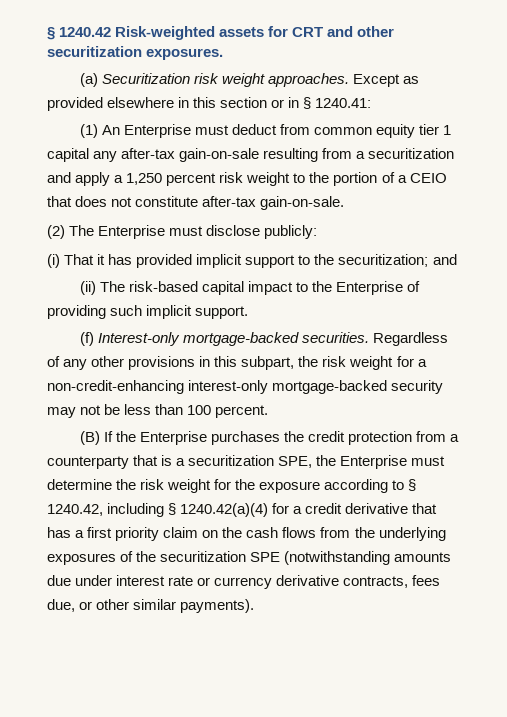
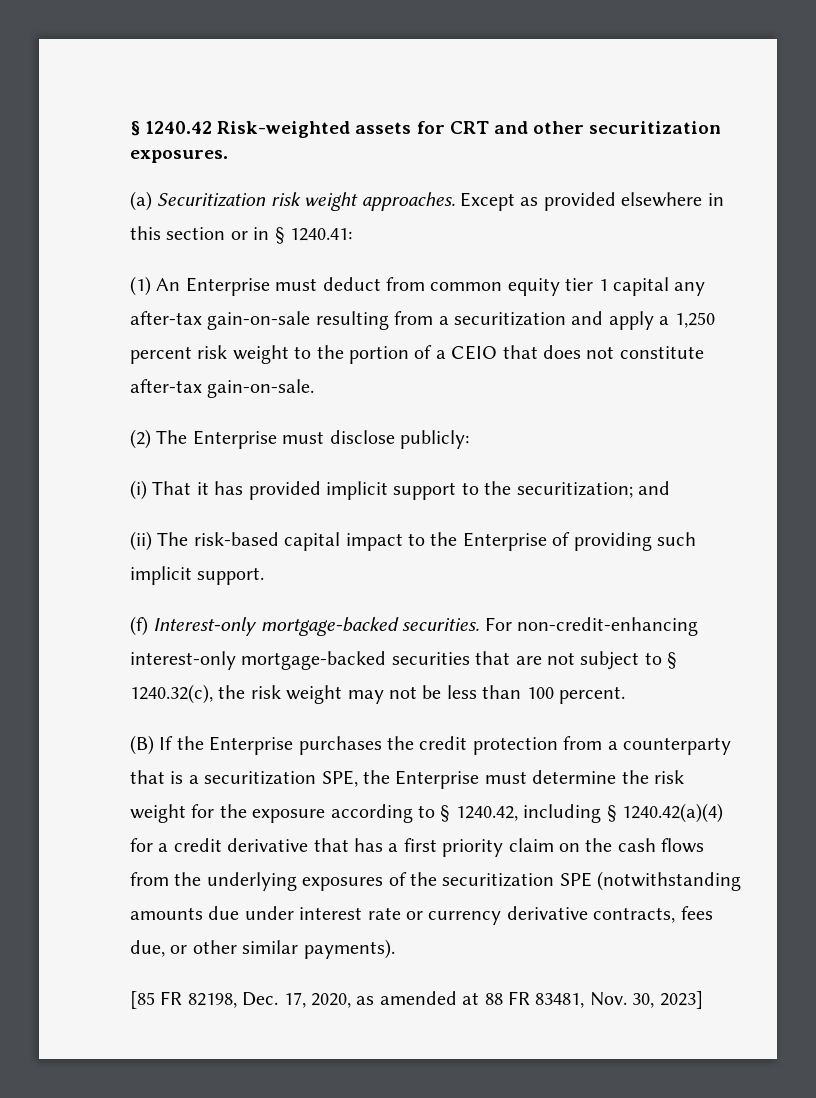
- Regardless of any other provisions in this subpart, the risk weight for a non-credit-enhancing interest-only mortgage-backed security may not be less than 100 percent.
+ For non-credit-enhancing interest-only mortgage-backed securities that are not subject to § 1240.32(c), the risk weight may not be less than 100 percent.
+ [85 FR 82198, Dec. 17, 2020, as amended at 88 FR 83481, Nov. 30, 2023]

